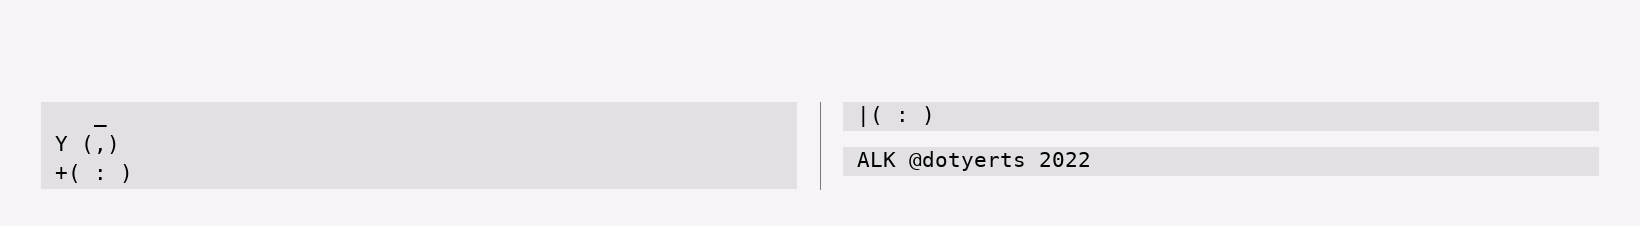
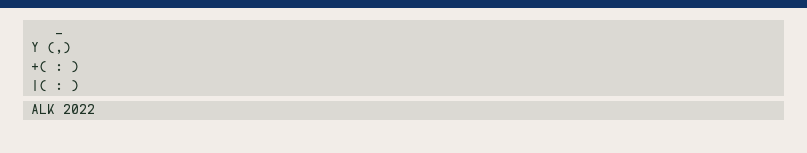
- ALK @dotyerts 2022
+ ALK 2022

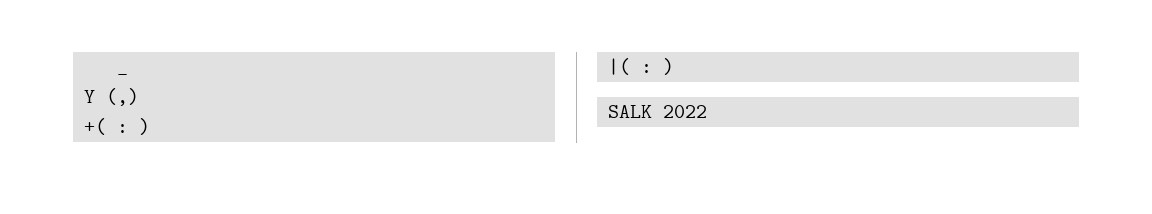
- ALK 2022
+ SALK 2022

